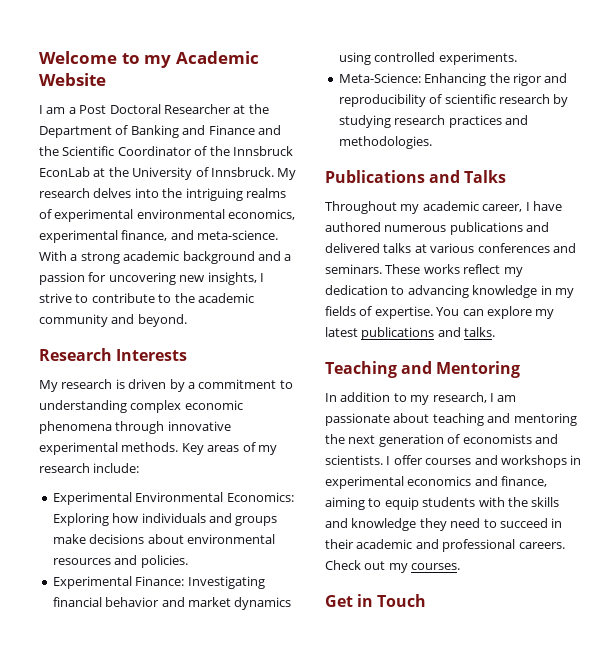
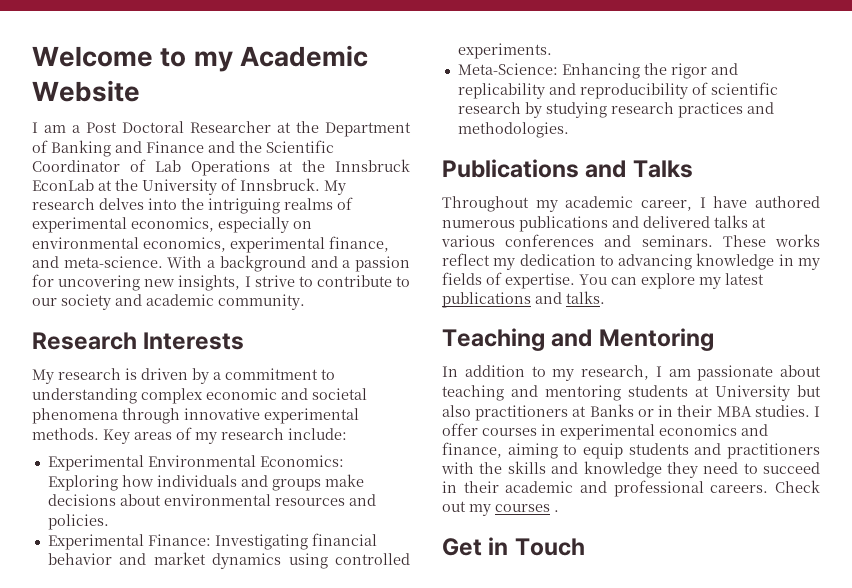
- I am a Post Doctoral Researcher at the Department of Banking and Finance and the Scientific Coordinator of the Innsbruck EconLab at the University of Innsbruck.
+ I am a Post Doctoral Researcher at the Department of Banking and Finance and the Scientific Coordinator of Lab Operations at the Innsbruck EconLab at the University of Innsbruck.
- My research delves into the intriguing realms of experimental environmental economics, experimental finance, and meta-science.
+ My research delves into the intriguing realms of experimental economics, especially on environmental economics, experimental finance, and meta-science.
- With a strong academic background and a passion for uncovering new insights, I strive to contribute to the academic community and beyond.
+ With a background and a passion for uncovering new insights, I strive to contribute to our society and academic community.
- My research is driven by a commitment to understanding complex economic phenomena through innovative experimental methods.
+ My research is driven by a commitment to understanding complex economic and societal phenomena through innovative experimental methods.
- Meta-Science: Enhancing the rigor and reproducibility of scientific research by studying research practices and methodologies.
+ Meta-Science: Enhancing the rigor and replicability and reproducibility of scientific research by studying research practices and methodologies.
- In addition to my research, I am passionate about teaching and mentoring the next generation of economists and scientists.
+ In addition to my research, I am passionate about teaching and mentoring students at University but also practitioners at Banks or in their MBA studies.
- I offer courses and workshops in experimental economics and finance, aiming to equip students with the skills and knowledge they need to succeed in their academic and professional careers.
+ I offer courses in experimental economics and finance, aiming to equip students and practitioners with the skills and knowledge they need to succeed in their academic and professional careers.
- Check out my courses.
+ Check out my courses .

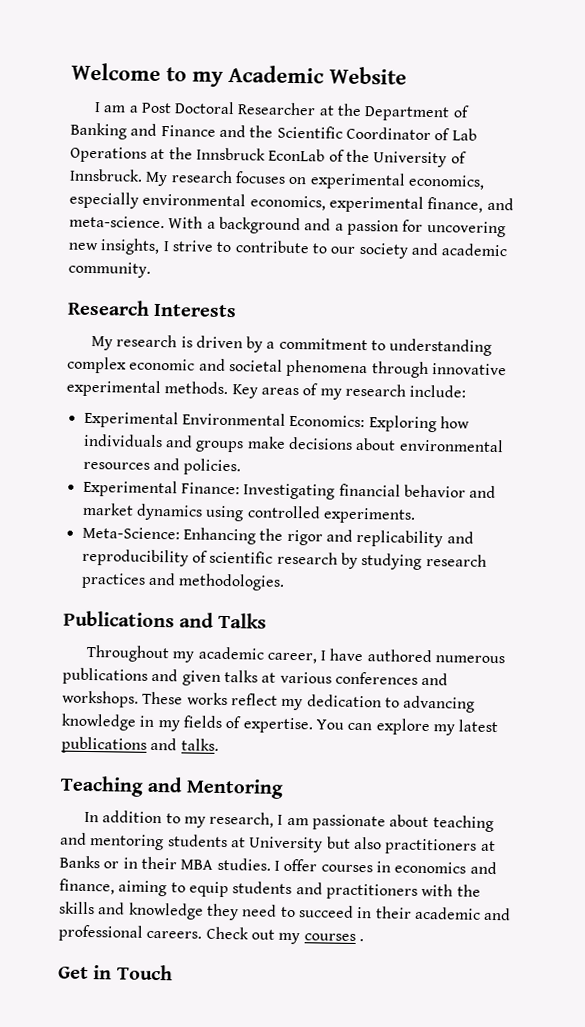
- I am a Post Doctoral Researcher at the Department of Banking and Finance and the Scientific Coordinator of Lab Operations at the Innsbruck EconLab at the University of Innsbruck.
+ I am a Post Doctoral Researcher at the Department of Banking and Finance and the Scientific Coordinator of Lab Operations at the Innsbruck EconLab of the University of Innsbruck.
- My research delves into the intriguing realms of experimental economics, especially on environmental economics, experimental finance, and meta-science.
+ My research focuses on experimental economics, especially environmental economics, experimental finance, and meta-science.
- Throughout my academic career, I have authored numerous publications and delivered talks at various conferences and seminars.
+ Throughout my academic career, I have authored numerous publications and given talks at various conferences and workshops.
- I offer courses in experimental economics and finance, aiming to equip students and practitioners with the skills and knowledge they need to succeed in their academic and professional careers.
+ I offer courses in economics and finance, aiming to equip students and practitioners with the skills and knowledge they need to succeed in their academic and professional careers.

